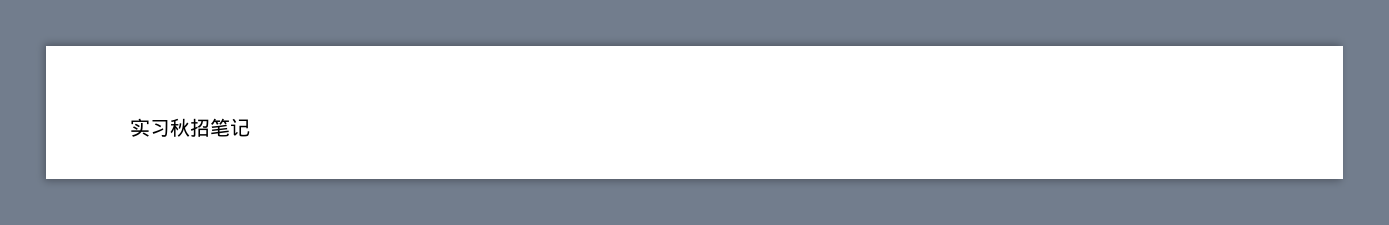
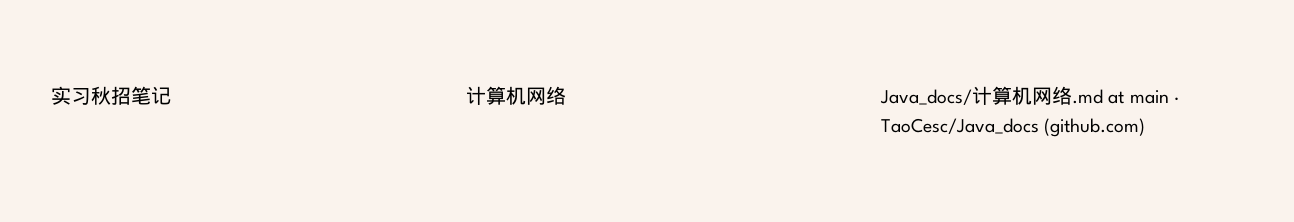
  实习秋招笔记
+ 计算机网络
+ Java_docs/计算机网络.md at main · TaoCesc/Java_docs (github.com)

